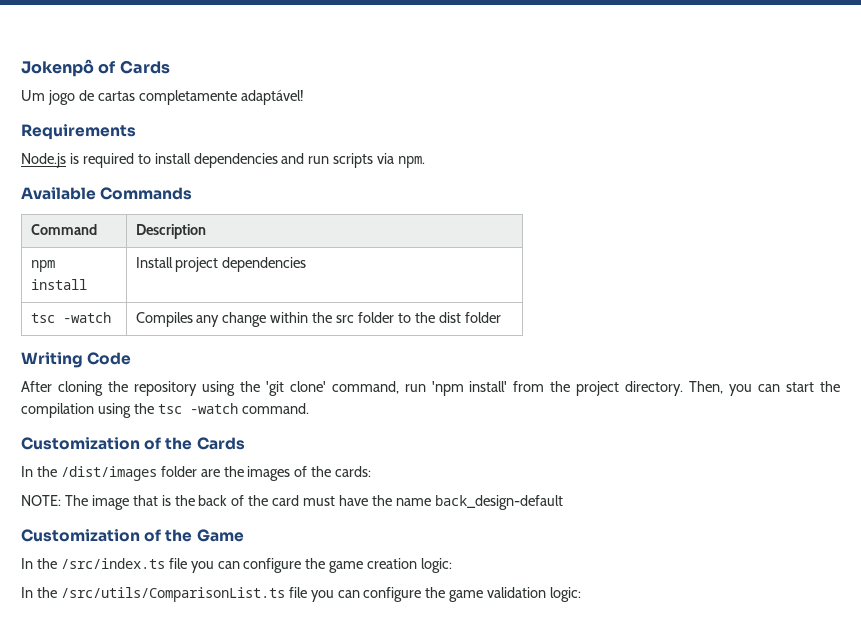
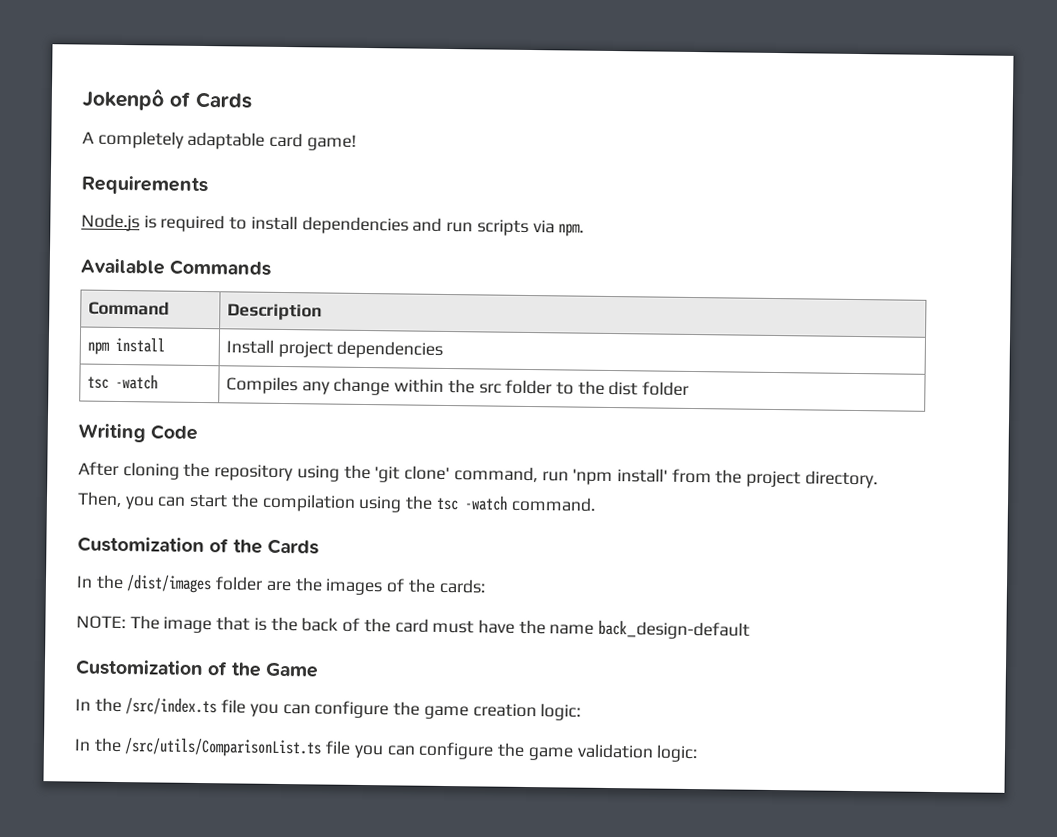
- Um jogo de cartas completamente adaptável!
+ A completely adaptable card game!

